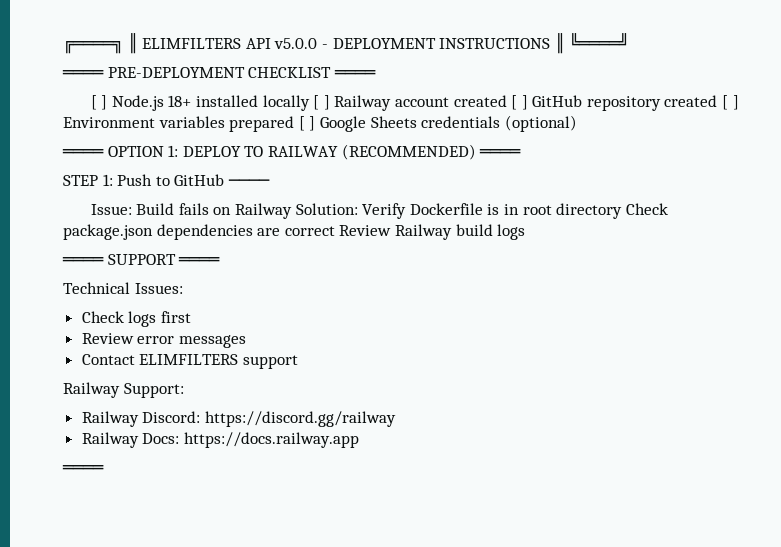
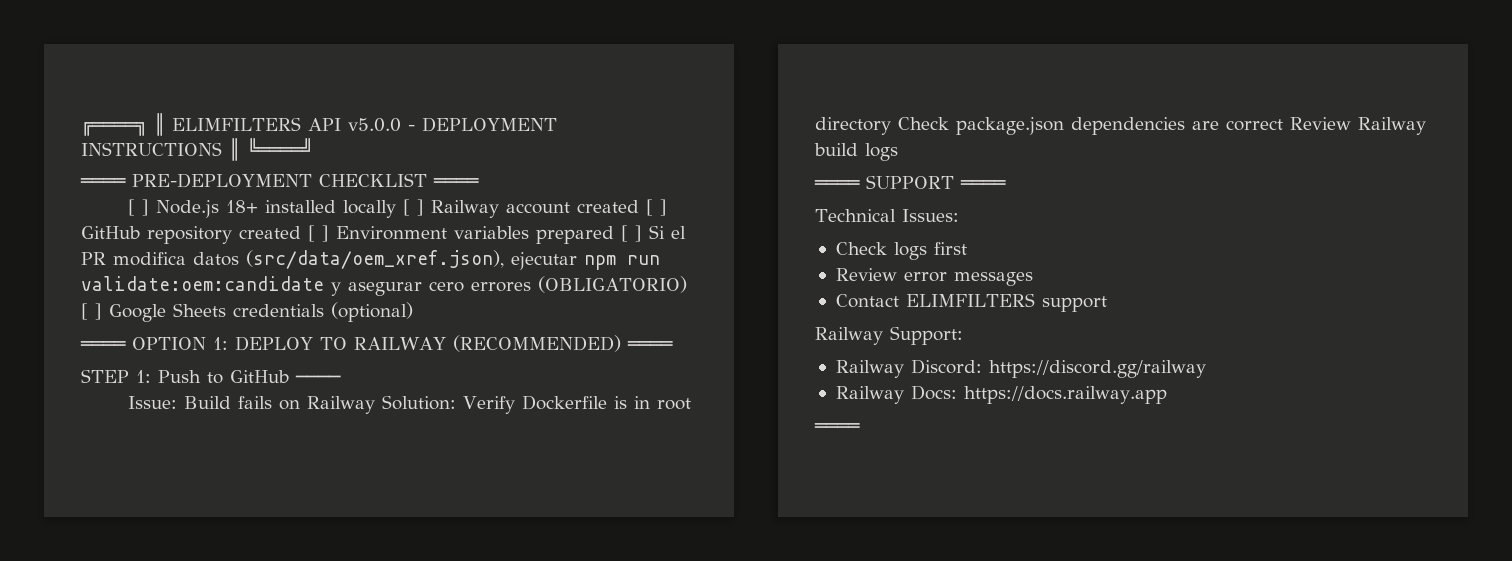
- [ ] Node.js 18+ installed locally [ ] Railway account created [ ] GitHub repository created [ ] Environment variables prepared [ ] Google Sheets credentials (optional)
+ [ ] Node.js 18+ installed locally [ ] Railway account created [ ] GitHub repository created [ ] Environment variables prepared [ ] Si el PR modifica datos (src/data/oem_xref.json), ejecutar npm run validate:oem:candidate y asegurar cero errores (OBLIGATORIO) [ ] Google Sheets credentials (optional)

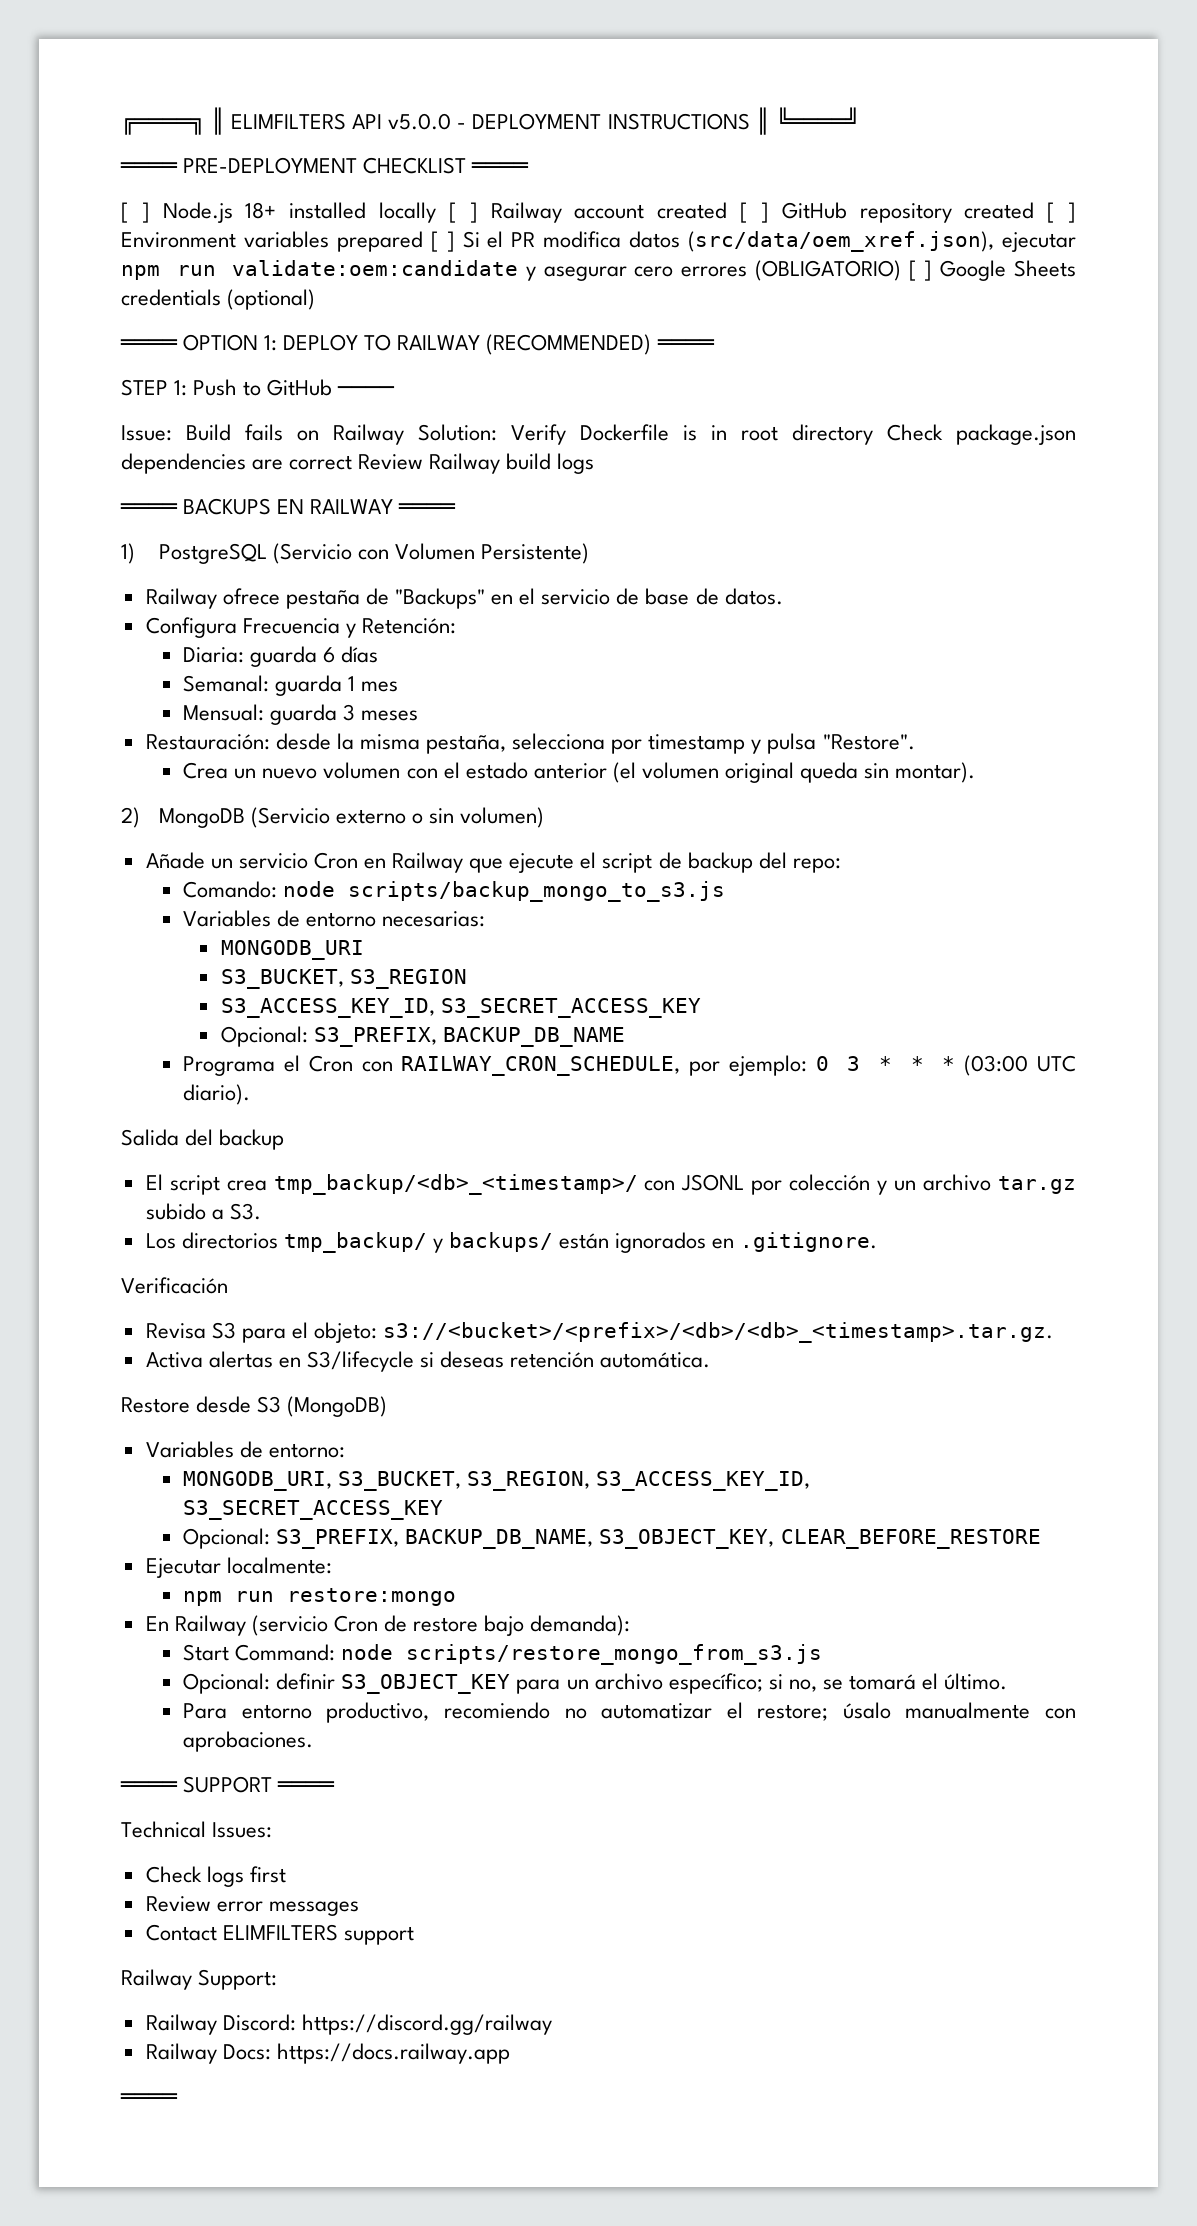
+ ════ BACKUPS EN RAILWAY ════
+ 1) PostgreSQL (Servicio con Volumen Persistente)
+ Railway ofrece pestaña de "Backups" en el servicio de base de datos.
+ Configura Frecuencia y Retención:
+ Diaria: guarda 6 días
+ Semanal: guarda 1 mes
+ Mensual: guarda 3 meses
+ Restauración: desde la misma pestaña, selecciona por timestamp y pulsa "Restore".
+ Crea un nuevo volumen con el estado anterior (el volumen original queda sin montar).
+ 2) MongoDB (Servicio externo o sin volumen)
+ Añade un servicio Cron en Railway que ejecute el script de backup del repo:
+ Comando: node scripts/backup_mongo_to_s3.js
+ Variables de entorno necesarias:
+ MONGODB_URI
+ S3_BUCKET, S3_REGION
+ S3_ACCESS_KEY_ID, S3_SECRET_ACCESS_KEY
+ Opcional: S3_PREFIX, BACKUP_DB_NAME
+ Programa el Cron con RAILWAY_CRON_SCHEDULE, por ejemplo: 0 3 * * * (03:00 UTC diario).
+ Salida del backup
+ El script crea tmp_backup/<db>_<timestamp>/ con JSONL por colección y un archivo tar.gz subido a S3.
+ Los directorios tmp_backup/ y backups/ están ignorados en .gitignore.
+ Verificación
+ Revisa S3 para el objeto: s3://<bucket>/<prefix>/<db>/<db>_<timestamp>.tar.gz.
+ Activa alertas en S3/lifecycle si deseas retención automática.
+ Restore desde S3 (MongoDB)
+ Variables de entorno:
+ MONGODB_URI, S3_BUCKET, S3_REGION, S3_ACCESS_KEY_ID, S3_SECRET_ACCESS_KEY
+ Opcional: S3_PREFIX, BACKUP_DB_NAME, S3_OBJECT_KEY, CLEAR_BEFORE_RESTORE
+ Ejecutar localmente:
+ npm run restore:mongo
+ En Railway (servicio Cron de restore bajo demanda):
+ Start Command: node scripts/restore_mongo_from_s3.js
+ Opcional: definir S3_OBJECT_KEY para un archivo específico; si no, se tomará el último.
+ Para entorno productivo, recomiendo no automatizar el restore; úsalo manualmente con aprobaciones.

